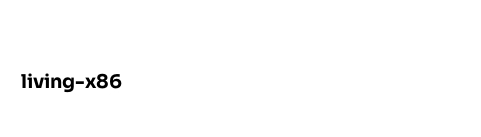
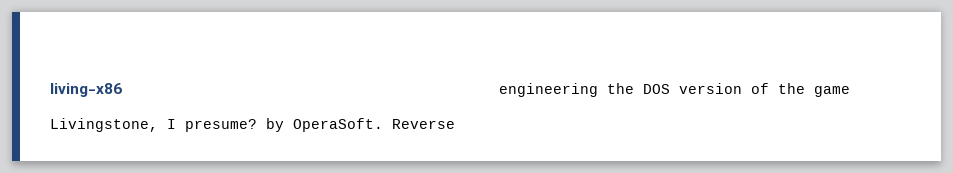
+ Livingstone, I presume? by OperaSoft. Reverse engineering the DOS version of the game

